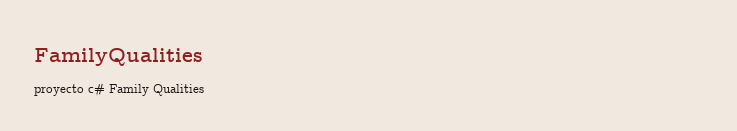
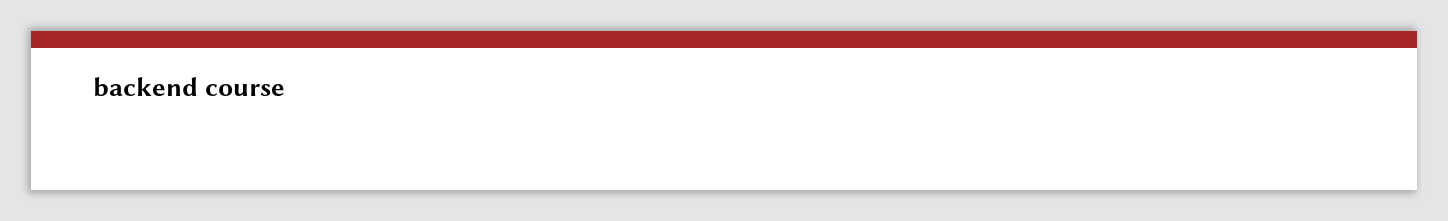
- FamilyQualities
- proyecto c# Family Qualities
+ backend course

